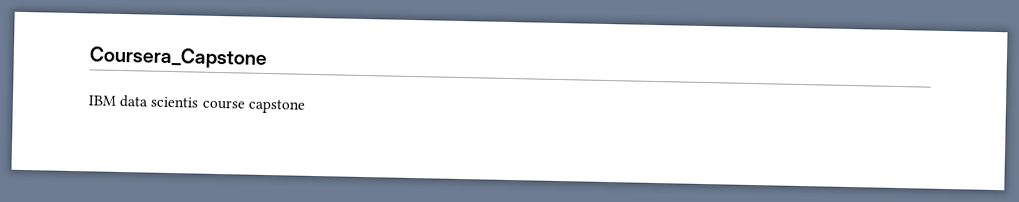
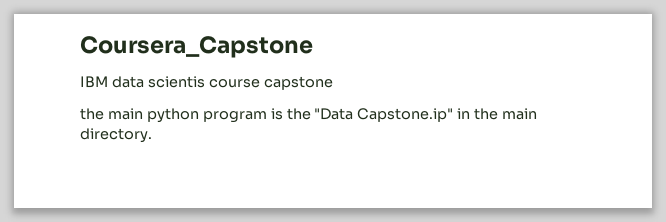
+ the main python program is the "Data Capstone.ip" in the main directory.

